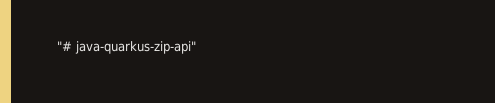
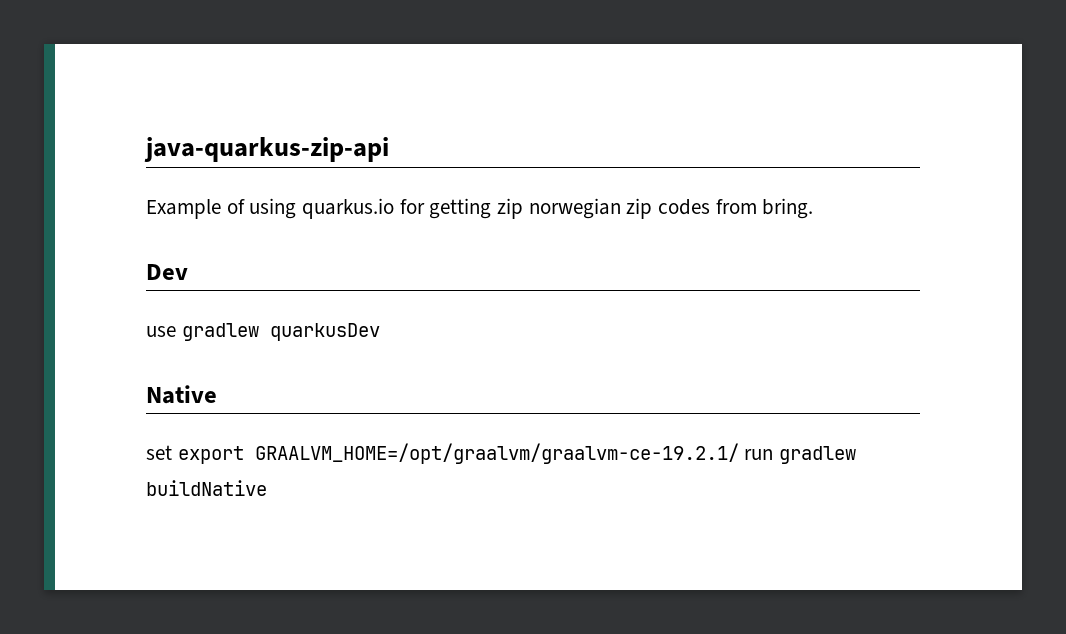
- "# java-quarkus-zip-api"
+ java-quarkus-zip-api
+ Example of using quarkus.io for getting zip norwegian zip codes from bring.
+ Dev
+ use gradlew quarkusDev
+ Native
+ set export GRAALVM_HOME=/opt/graalvm/graalvm-ce-19.2.1/ run gradlew buildNative

